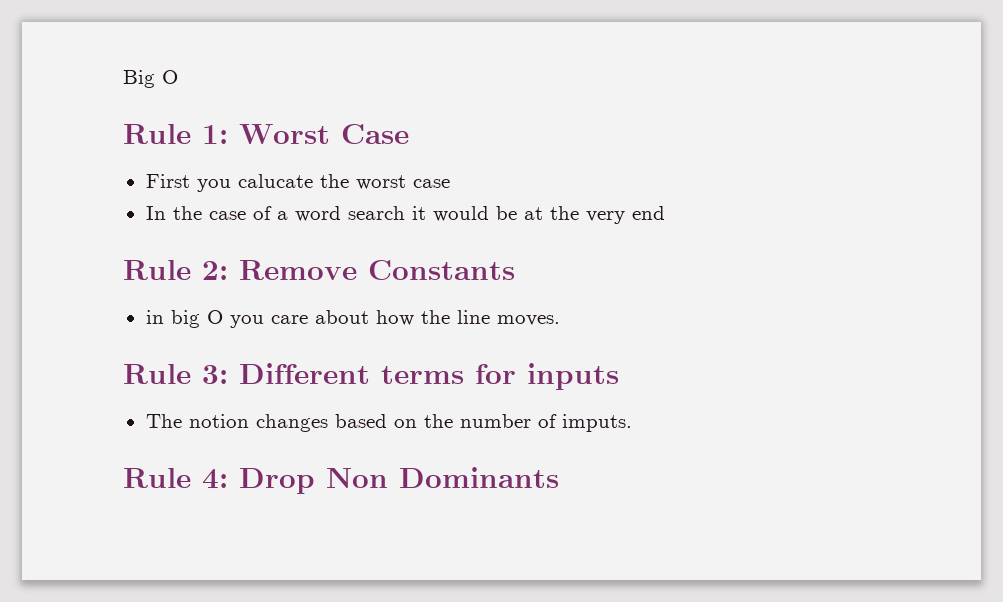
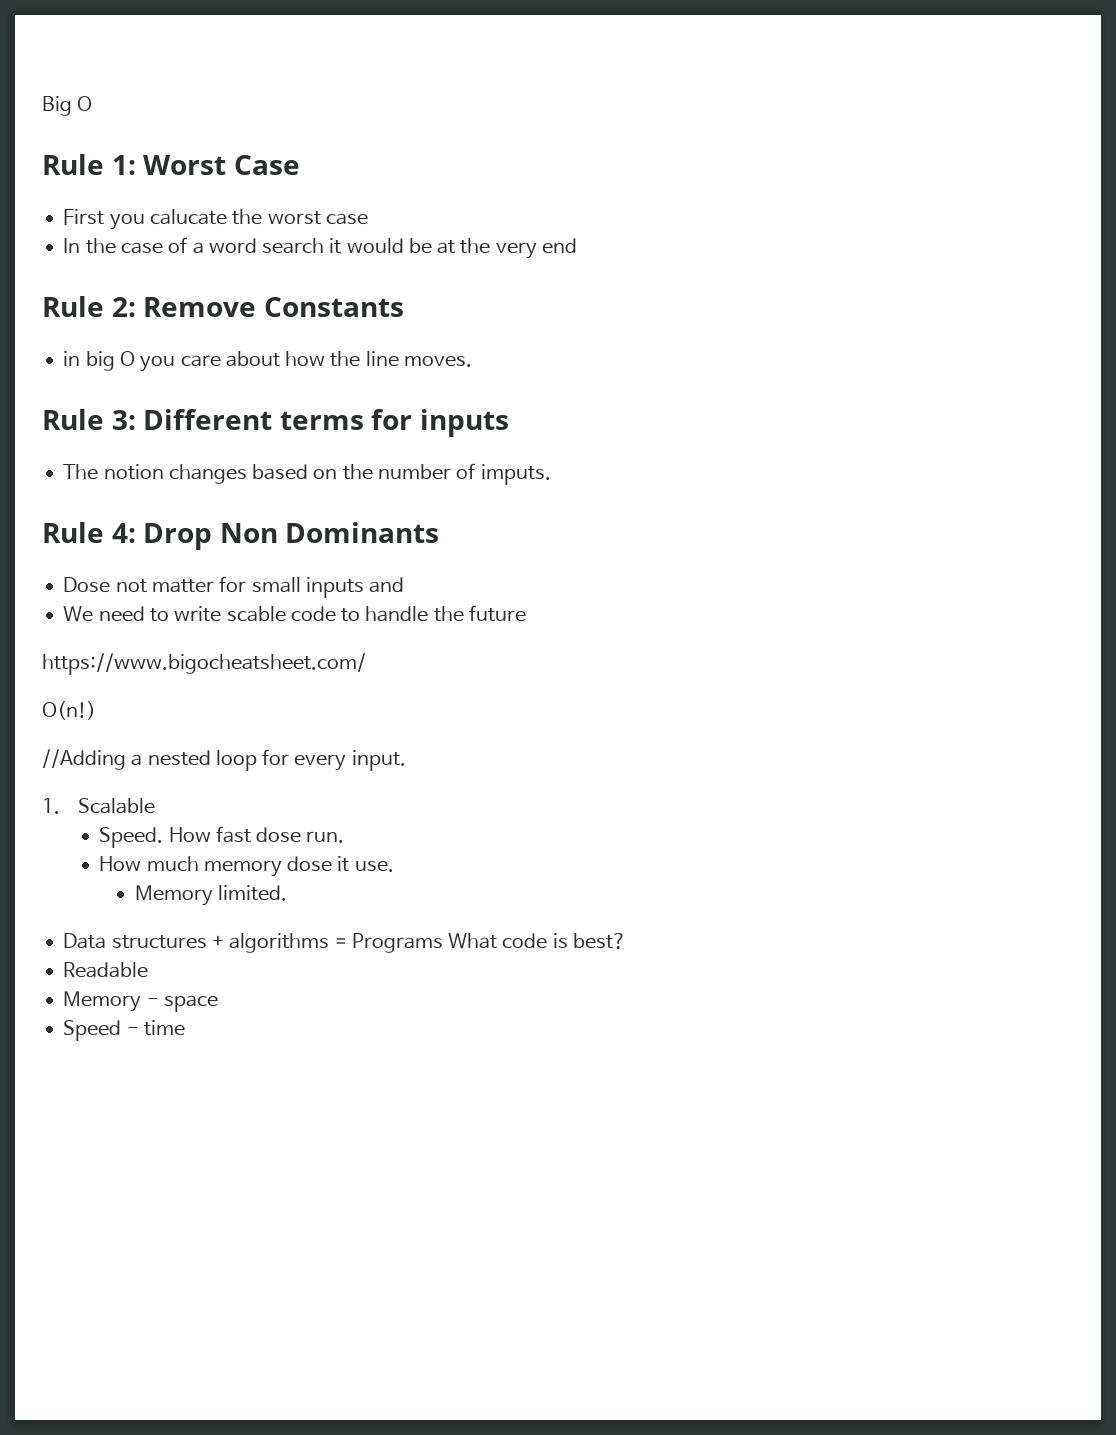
+ Dose not matter for small inputs and
+ We need to write scable code to handle the future
+ https://www.bigocheatsheet.com/
+ O(n!)
+ //Adding a nested loop for every input.
+ 1. Scalable
+ Speed. How fast dose run.
+ How much memory dose it use.
+ Memory limited.
+ Data structures + algorithms = Programs What code is best?
+ Readable
+ Memory - space
+ Speed - time

